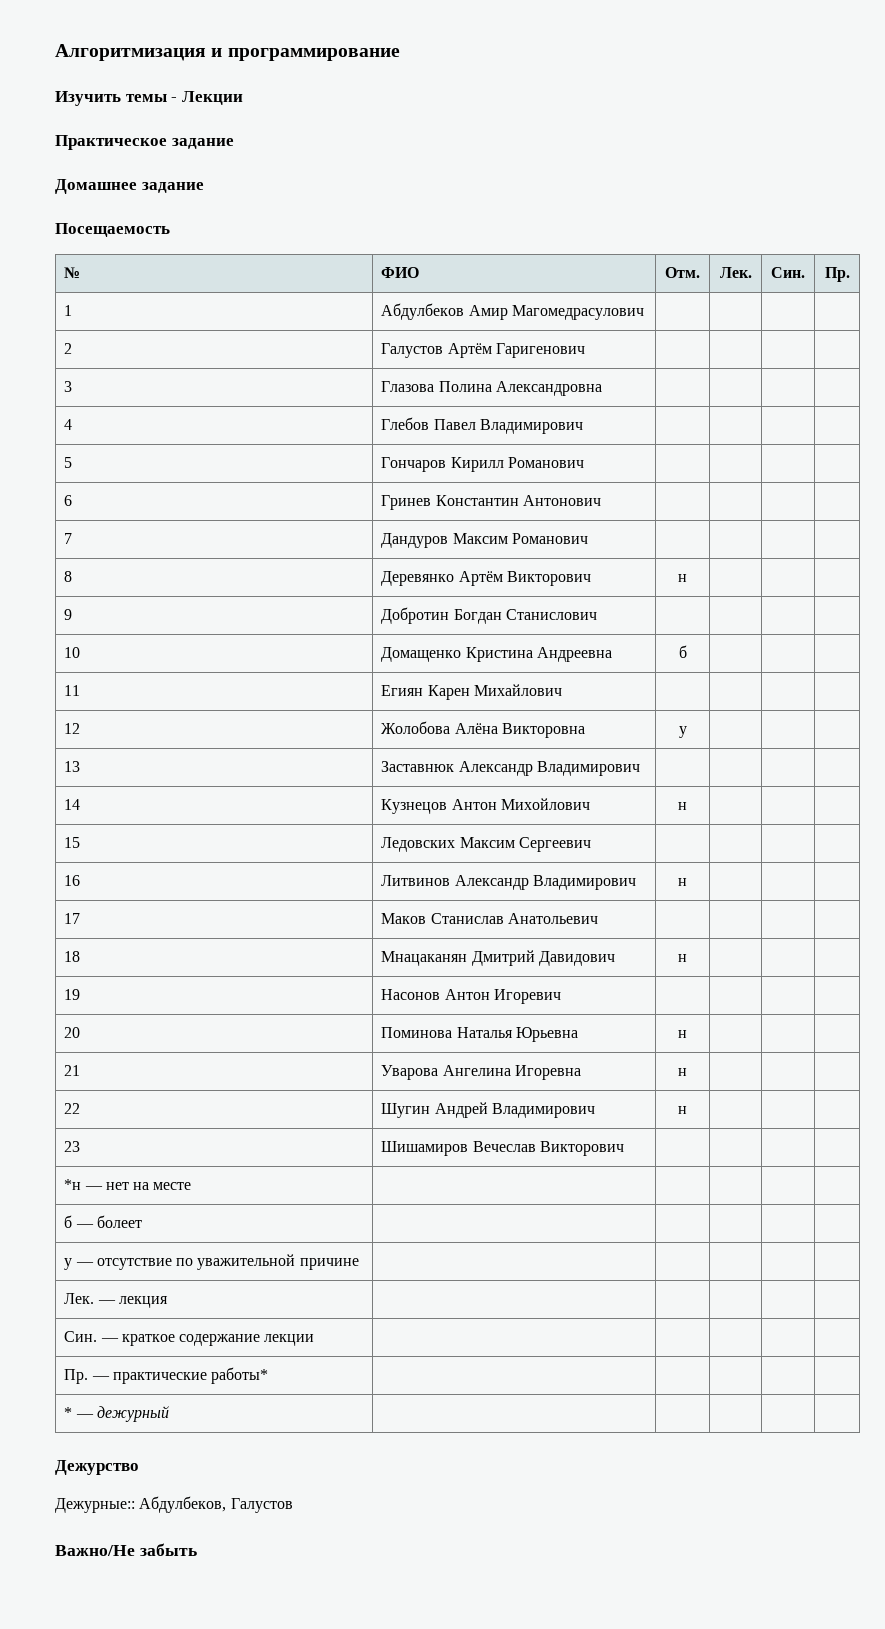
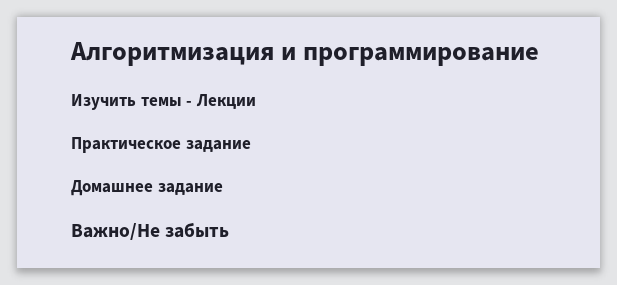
- Посещаемость
- № | ФИО | Отм. | Лек. | Син. | Пр.
- 1 | Абдулбеков Амир Магомедрасулович | | | |
- 2 | Галустов Артём Гаригенович | | | |
- 3 | Глазова Полина Александровна | | | |
- 4 | Глебов Павел Владимирович | | | |
- 5 | Гончаров Кирилл Романович | | | |
- 6 | Гринев Константин Антонович | | | |
- 7 | Дандуров Максим Романович | | | |
- 8 | Деревянко Артём Викторович | н | | |
- 9 | Добротин Богдан Станислович | | | |
- 10 | Домащенко Кристина Андреевна | б | | |
- 11 | Егиян Карен Михайлович | | | |
- 12 | Жолобова Алёна Викторовна | у | | |
- 13 | Заставнюк Александр Владимирович | | | |
- 14 | Кузнецов Антон Михойлович | н | | |
- 15 | Ледовских Максим Сергеевич | | | |
- 16 | Литвинов Александр Владимирович | н | | |
- 17 | Маков Станислав Анатольевич | | | |
- 18 | Мнацаканян Дмитрий Давидович | н | | |
- 19 | Насонов Антон Игоревич | | | |
- 20 | Поминова Наталья Юрьевна | н | | |
- 21 | Уварова Ангелина Игоревна | н | | |
- 22 | Шугин Андрей Владимирович | н | | |
- 23 | Шишамиров Вечеслав Викторович | | | |
- *н — нет на месте | | | | |
- б — болеет | | | | |
- у — отсутствие по уважительной причине | | | | |
- Лек. — лекция | | | | |
- Син. — краткое содержание лекции | | | | |
- Пр. — практические работы* | | | | |
- * — дежурный | | | | |
- Дежурство
- Дежурные:: Абдулбеков, Галустов

